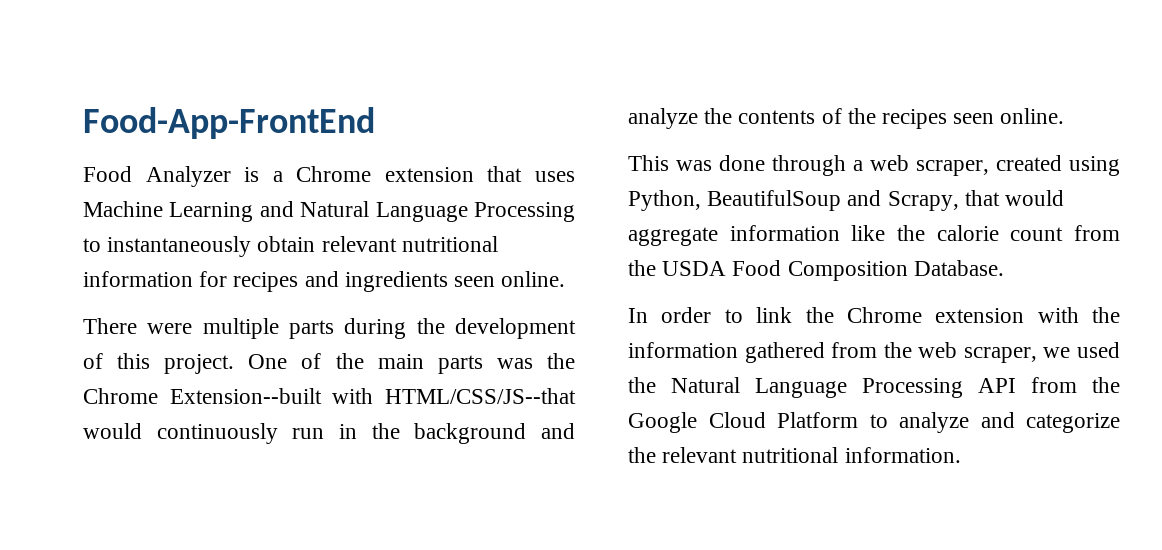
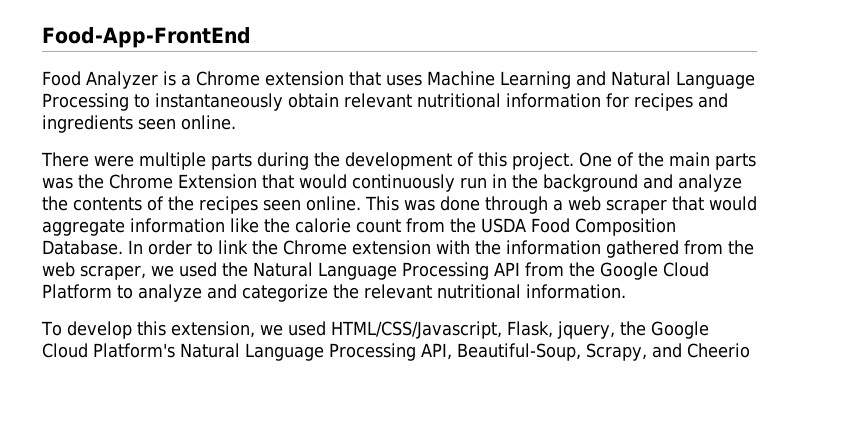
- One of the main parts was the Chrome Extension--built with HTML/CSS/JS--that would continuously run in the background and analyze the contents of the recipes seen online.
- This was done through a web scraper, created using Python, BeautifulSoup and Scrapy, that would aggregate information like the calorie count from the USDA Food Composition Database.
- In order to link the Chrome extension with the information gathered from the web scraper, we used the Natural Language Processing API from the Google Cloud Platform to analyze and categorize the relevant nutritional information.
+ One of the main parts was the Chrome Extension that would continuously run in the background and analyze the contents of the recipes seen online. This was done through a web scraper that would aggregate information like the calorie count from the USDA Food Composition Database. In order to link the Chrome extension with the information gathered from the web scraper, we used the Natural Language Processing API from the Google Cloud Platform to analyze and categorize the relevant nutritional information.
+ To develop this extension, we used HTML/CSS/Javascript, Flask, jquery, the Google Cloud Platform's Natural Language Processing API, Beautiful-Soup, Scrapy, and Cheerio

